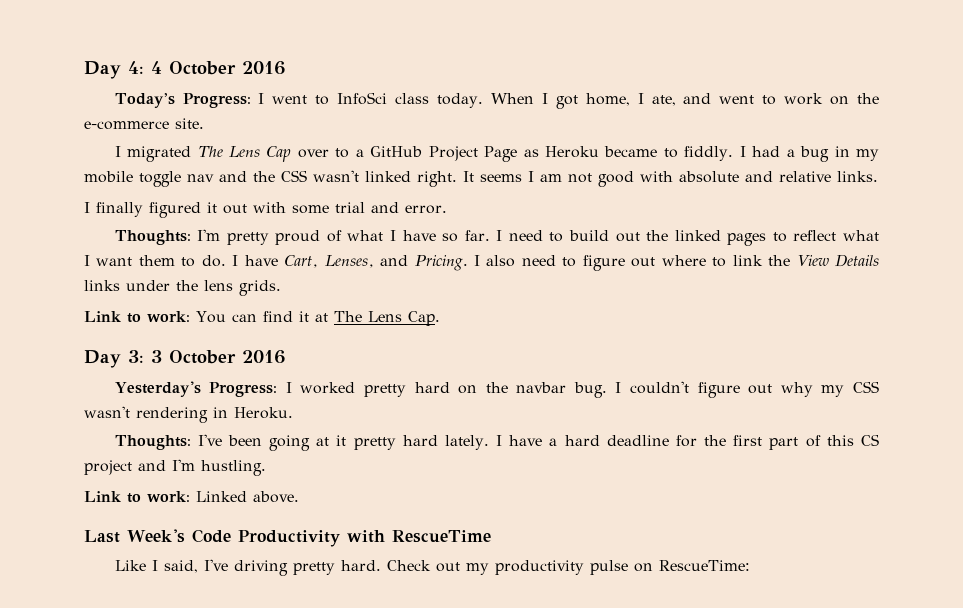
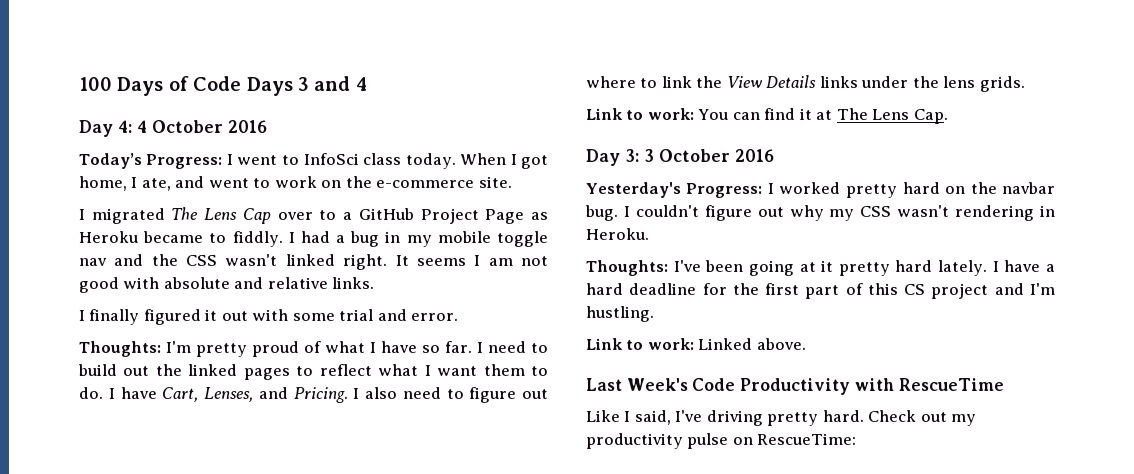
+ 100 Days of Code Days 3 and 4

